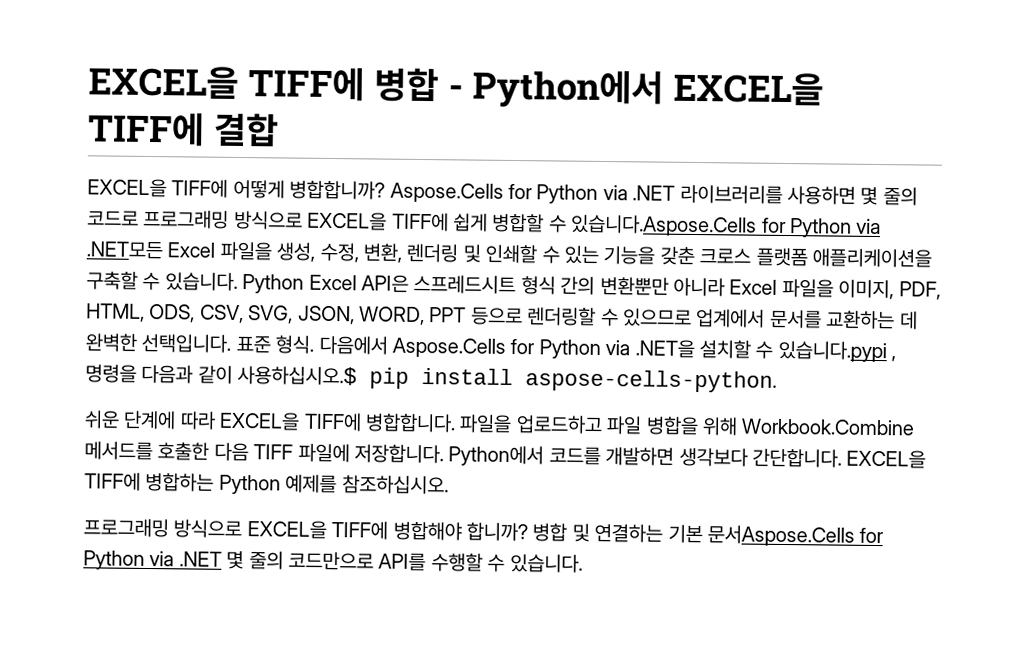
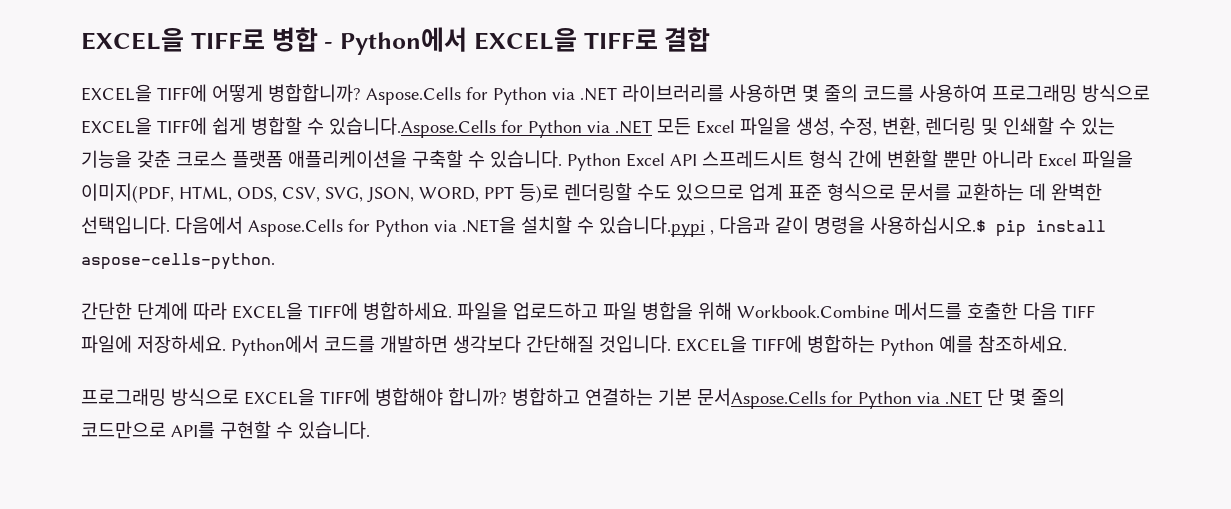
- EXCEL을 TIFF에 병합 - Python에서 EXCEL을 TIFF에 결합
+ EXCEL을 TIFF로 병합 - Python에서 EXCEL을 TIFF로 결합
- Aspose.Cells for Python via .NET 라이브러리를 사용하면 몇 줄의 코드로 프로그래밍 방식으로 EXCEL을 TIFF에 쉽게 병합할 수 있습니다.Aspose.Cells for Python via .NET모든 Excel 파일을 생성, 수정, 변환, 렌더링 및 인쇄할 수 있는 기능을 갖춘 크로스 플랫폼 애플리케이션을 구축할 수 있습니다.
+ Aspose.Cells for Python via .NET 라이브러리를 사용하면 몇 줄의 코드를 사용하여 프로그래밍 방식으로 EXCEL을 TIFF에 쉽게 병합할 수 있습니다.Aspose.Cells for Python via .NET 모든 Excel 파일을 생성, 수정, 변환, 렌더링 및 인쇄할 수 있는 기능을 갖춘 크로스 플랫폼 애플리케이션을 구축할 수 있습니다.
- Python Excel API은 스프레드시트 형식 간의 변환뿐만 아니라 Excel 파일을 이미지, PDF, HTML, ODS, CSV, SVG, JSON, WORD, PPT 등으로 렌더링할 수 있으므로 업계에서 문서를 교환하는 데 완벽한 선택입니다.
+ Python Excel API 스프레드시트 형식 간에 변환할 뿐만 아니라 Excel 파일을 이미지(PDF, HTML, ODS, CSV, SVG, JSON, WORD, PPT 등)로 렌더링할 수도 있으므로 업계 표준 형식으로 문서를 교환하는 데 완벽한 선택입니다.
- 표준 형식.
- 다음에서 Aspose.Cells for Python via .NET을 설치할 수 있습니다.pypi , 명령을 다음과 같이 사용하십시오.$ pip install aspose-cells-python.
+ 다음에서 Aspose.Cells for Python via .NET을 설치할 수 있습니다.pypi , 다음과 같이 명령을 사용하십시오.$ pip install aspose-cells-python.
- 쉬운 단계에 따라 EXCEL을 TIFF에 병합합니다.
+ 간단한 단계에 따라 EXCEL을 TIFF에 병합하세요.
- 파일을 업로드하고 파일 병합을 위해 Workbook.Combine 메서드를 호출한 다음 TIFF 파일에 저장합니다.
+ 파일을 업로드하고 파일 병합을 위해 Workbook.Combine 메서드를 호출한 다음 TIFF 파일에 저장하세요.
- Python에서 코드를 개발하면 생각보다 간단합니다.
+ Python에서 코드를 개발하면 생각보다 간단해질 것입니다.
- EXCEL을 TIFF에 병합하는 Python 예제를 참조하십시오.
+ EXCEL을 TIFF에 병합하는 Python 예를 참조하세요.
- 병합 및 연결하는 기본 문서Aspose.Cells for Python via .NET 몇 줄의 코드만으로 API를 수행할 수 있습니다.
+ 병합하고 연결하는 기본 문서Aspose.Cells for Python via .NET 단 몇 줄의 코드만으로 API를 구현할 수 있습니다.

